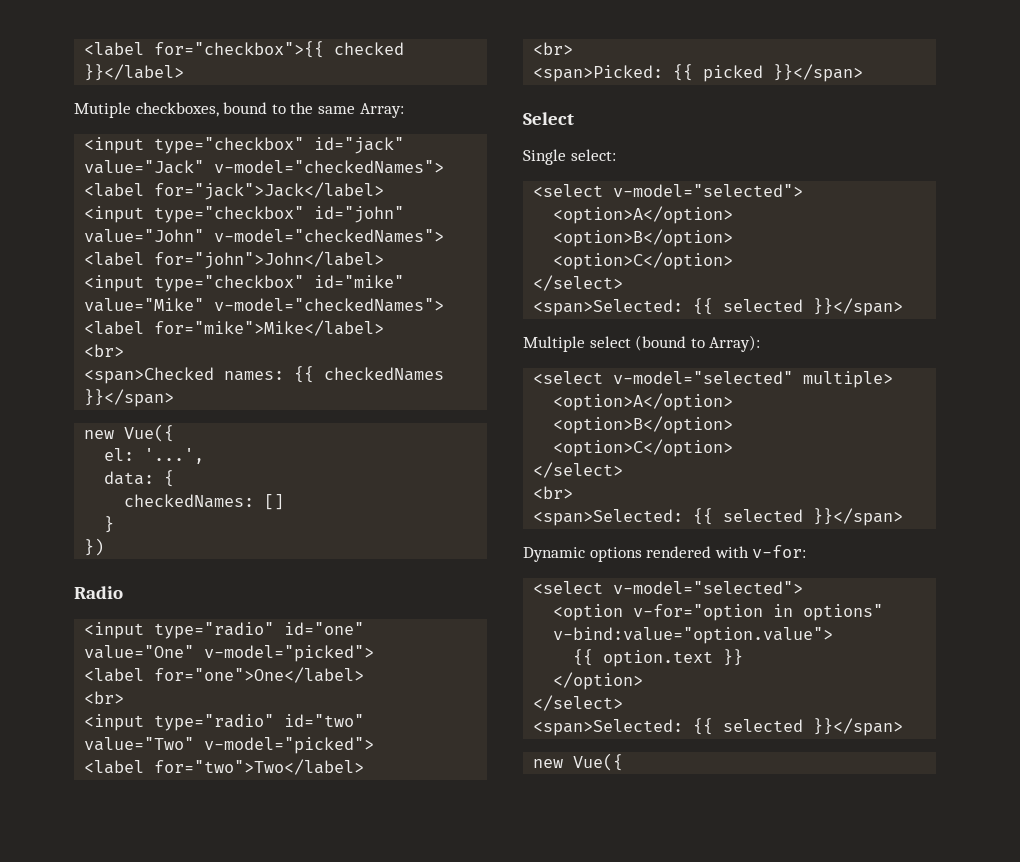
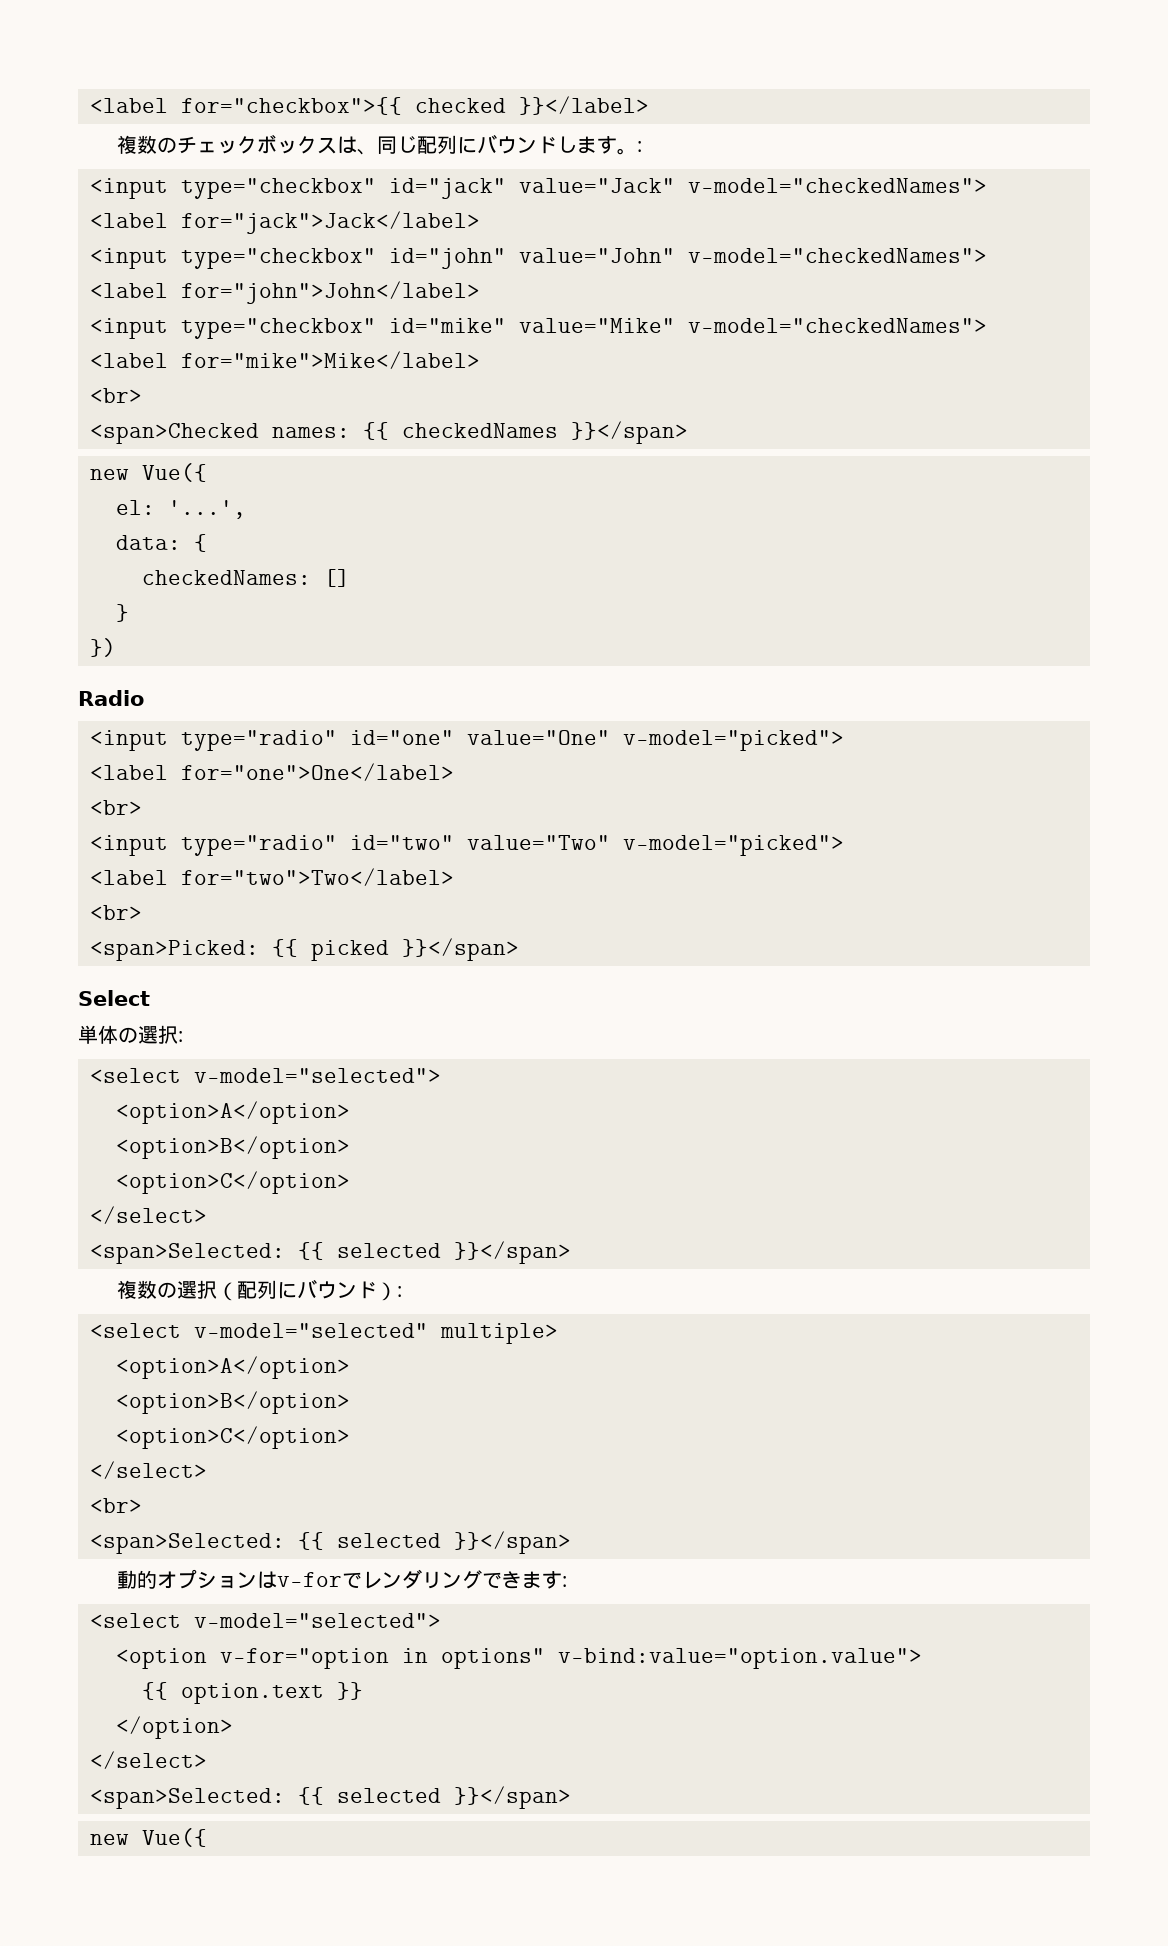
- Mutiple checkboxes, bound to the same Array:
+ 複数のチェックボックスは、同じ配列にバウンドします。:
- Single select:
+ 単体の選択:
- Multiple select (bound to Array):
+ 複数の選択（配列にバウンド）:
- Dynamic options rendered with v-for:
+ 動的オプションはv-forでレンダリングできます:

